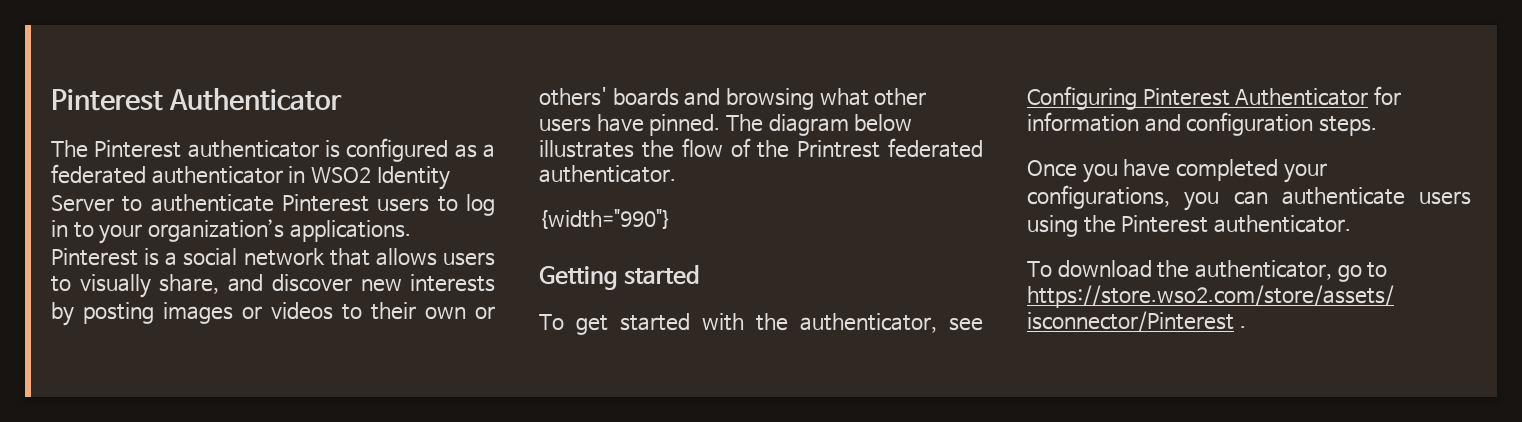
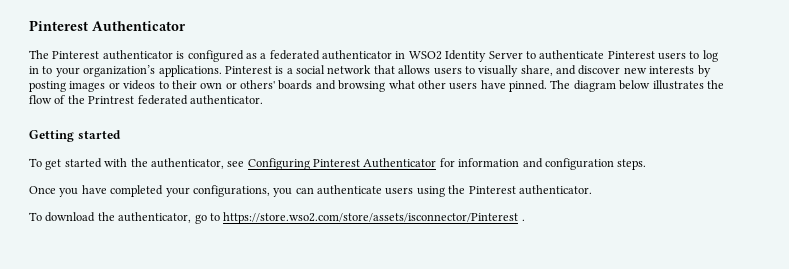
- {width="990"}

